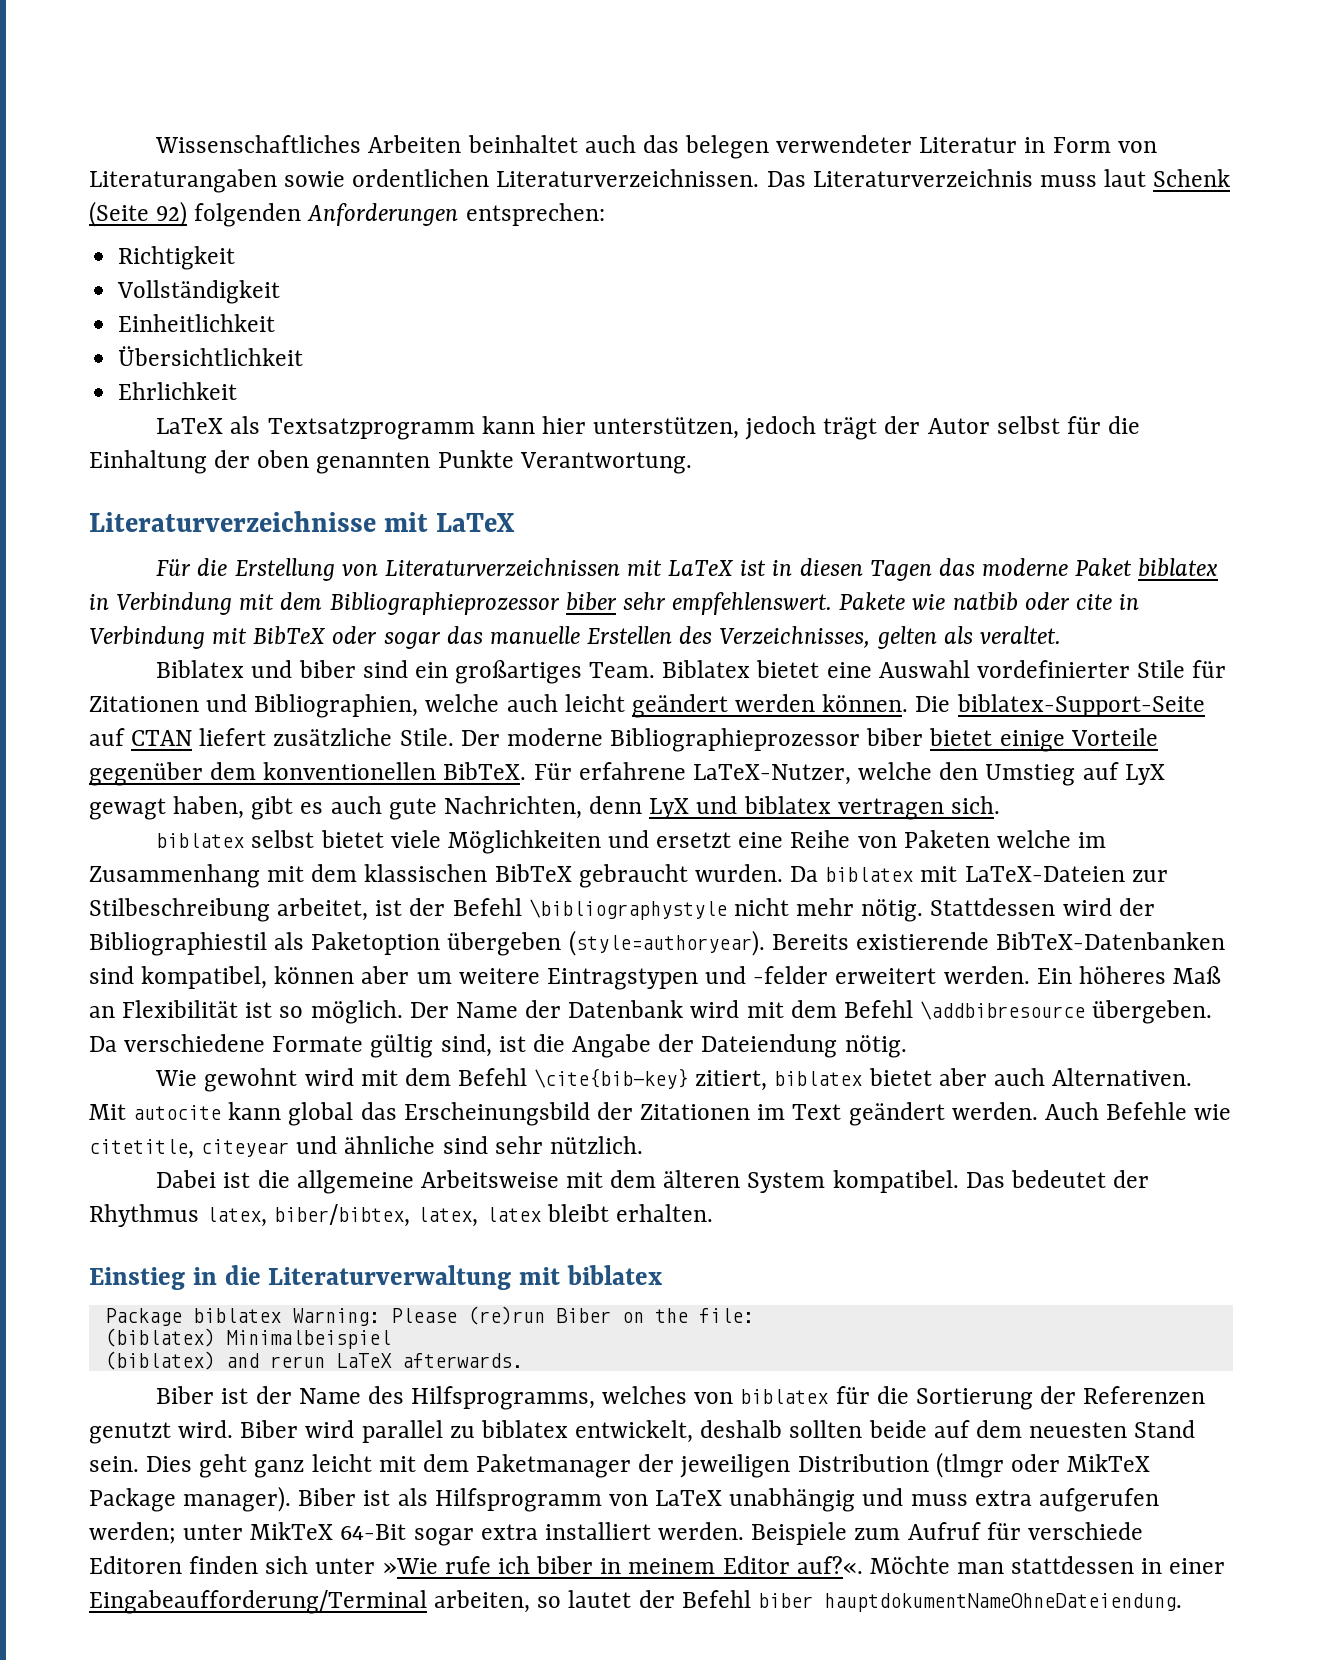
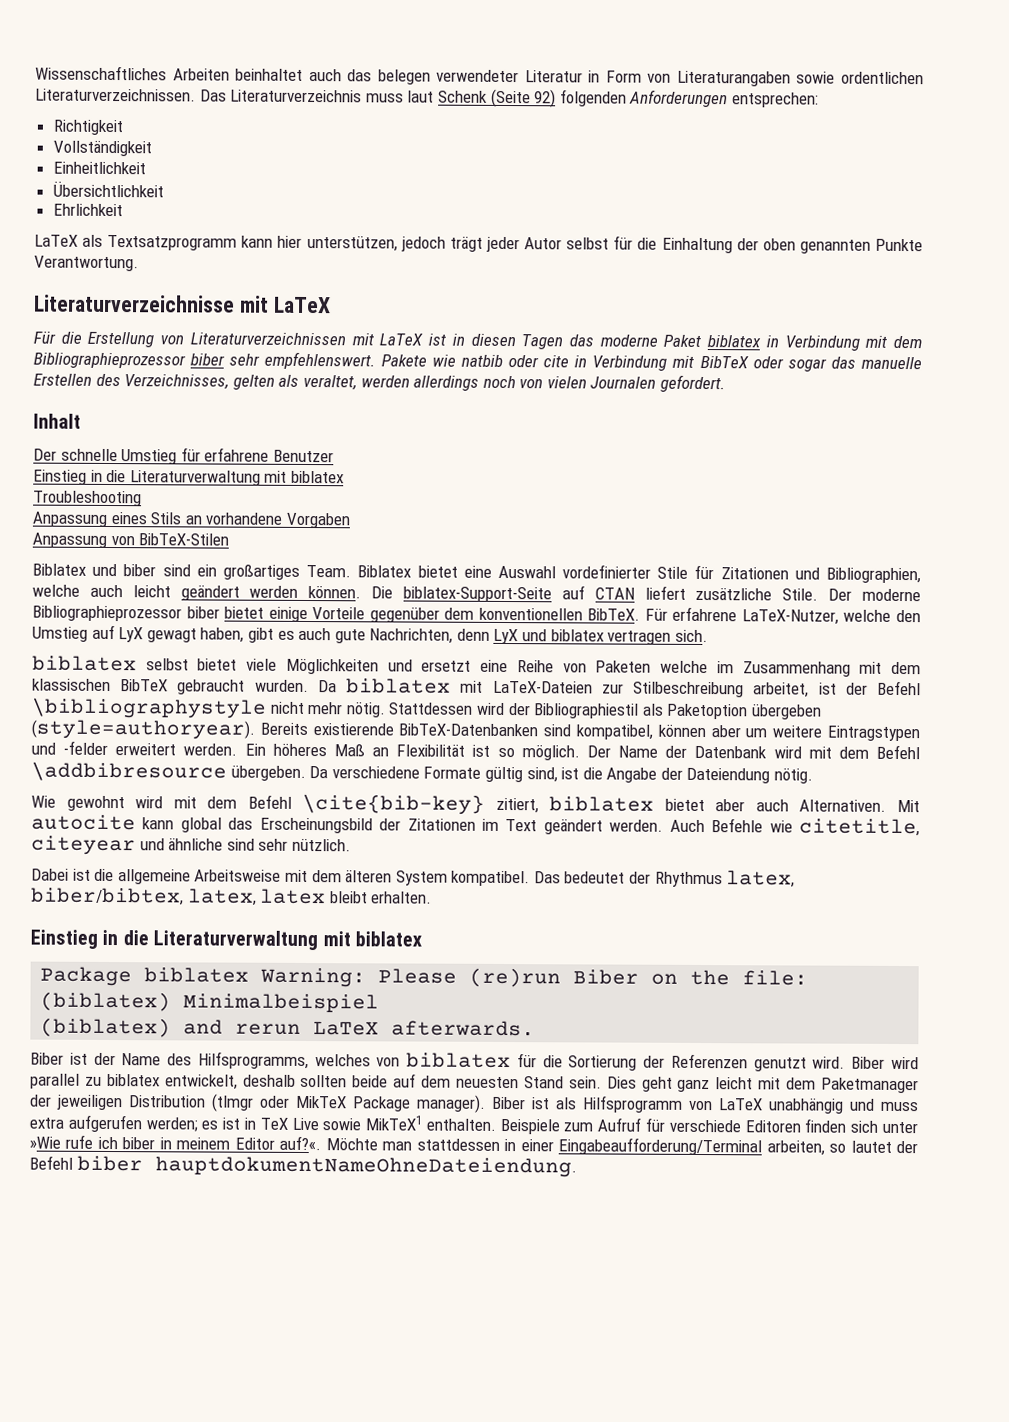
- LaTeX als Textsatzprogramm kann hier unterstützen, jedoch trägt der Autor selbst für die Einhaltung der oben genannten Punkte Verantwortung.
+ LaTeX als Textsatzprogramm kann hier unterstützen, jedoch trägt jeder Autor selbst für die Einhaltung der oben genannten Punkte Verantwortung.
- Pakete wie natbib oder cite in Verbindung mit BibTeX oder sogar das manuelle Erstellen des Verzeichnisses, gelten als veraltet.
+ Pakete wie natbib oder cite in Verbindung mit BibTeX oder sogar das manuelle Erstellen des Verzeichnisses, gelten als veraltet, werden allerdings noch von vielen Journalen gefordert.
+ Inhalt
+ Der schnelle Umstieg für erfahrene Benutzer
+ Einstieg in die Literaturverwaltung mit biblatex
+ Troubleshooting
+ Anpassung eines Stils an vorhandene Vorgaben
+ Anpassung von BibTeX-Stilen
- Biber ist als Hilfsprogramm von LaTeX unabhängig und muss extra aufgerufen werden; unter MikTeX 64-Bit sogar extra installiert werden.
+ Biber ist als Hilfsprogramm von LaTeX unabhängig und muss extra aufgerufen werden; es ist in TeX Live sowie MikTeX1 enthalten.

